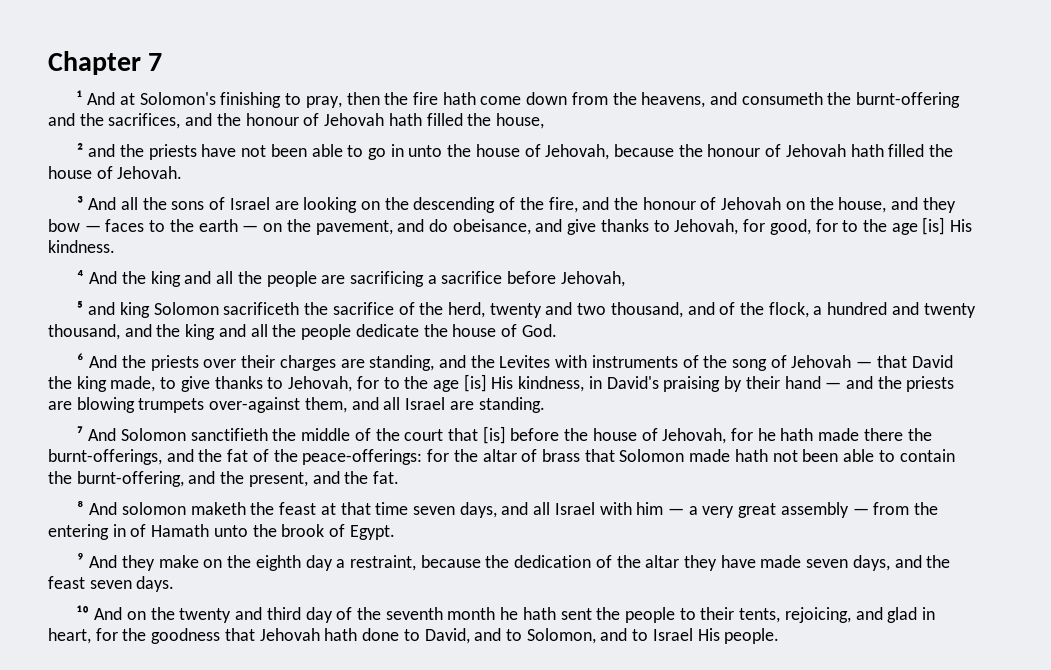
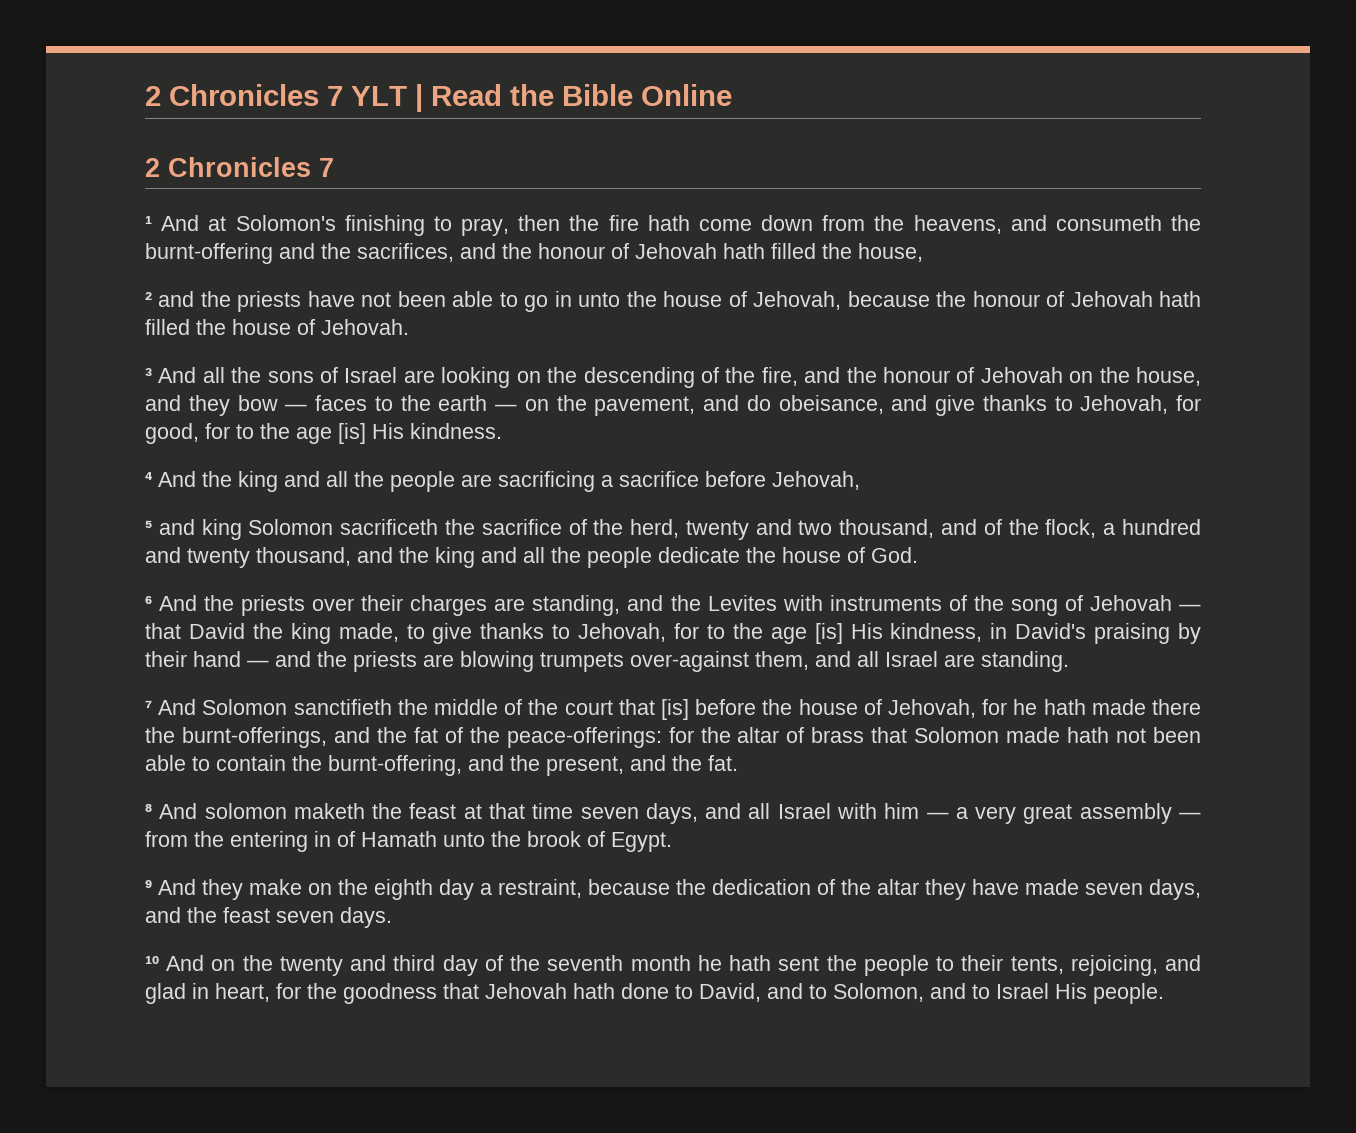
- Chapter 7
+ 2 Chronicles 7 YLT | Read the Bible Online
+ 2 Chronicles 7

